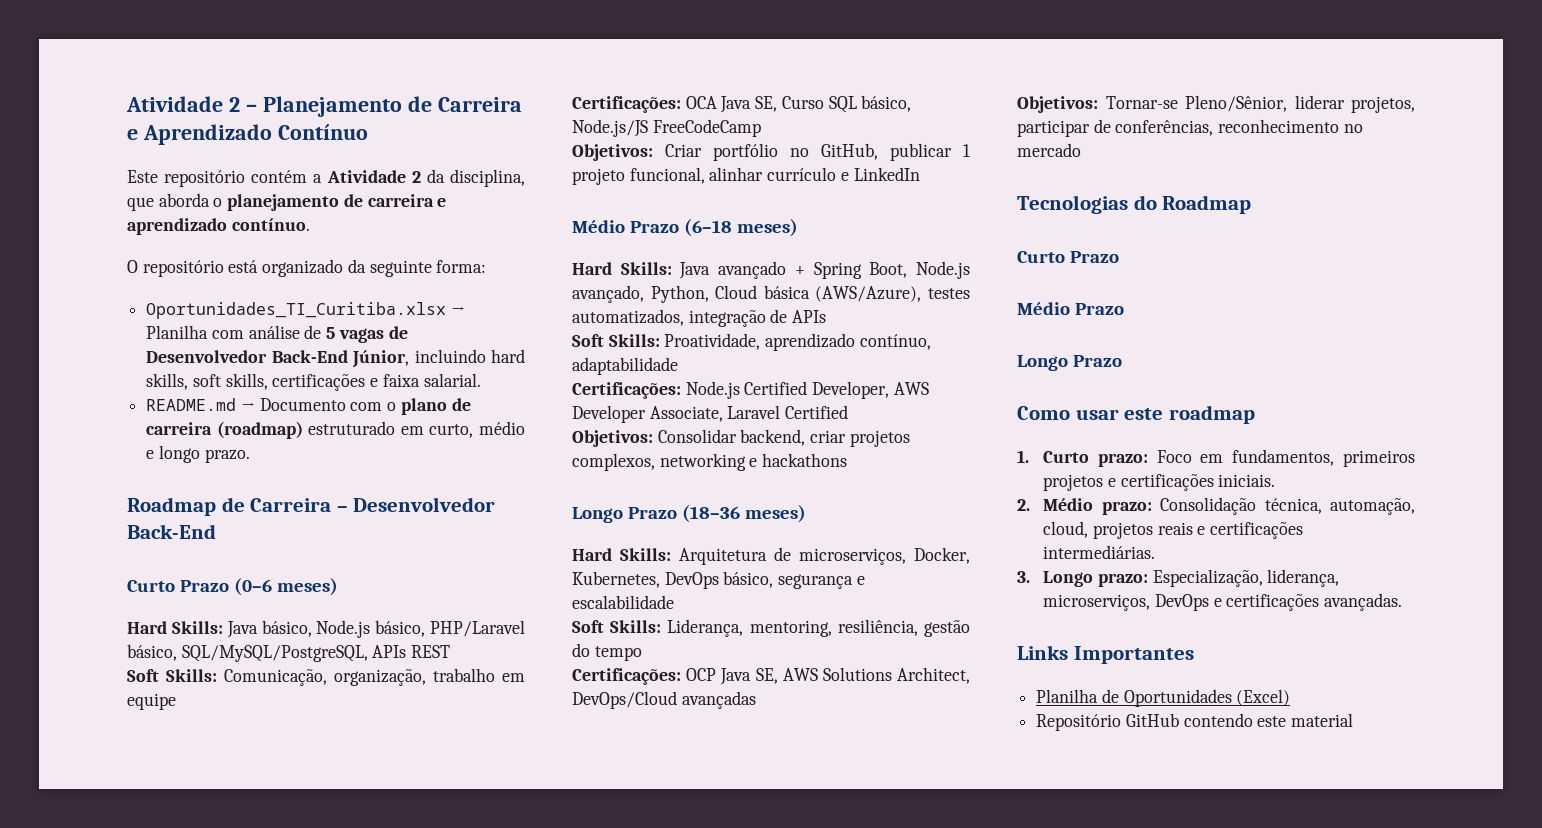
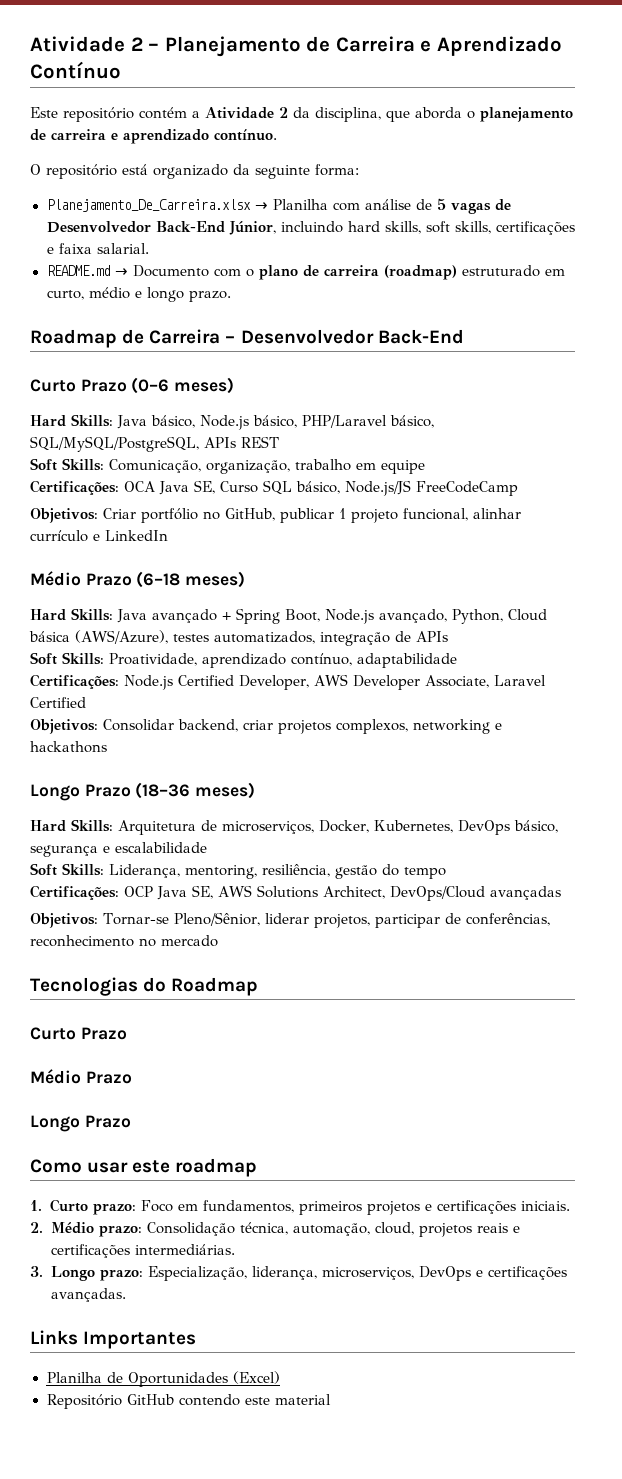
- Oportunidades_TI_Curitiba.xlsx → Planilha com análise de 5 vagas de Desenvolvedor Back-End Júnior, incluindo hard skills, soft skills, certificações e faixa salarial.
+ Planejamento_De_Carreira.xlsx → Planilha com análise de 5 vagas de Desenvolvedor Back-End Júnior, incluindo hard skills, soft skills, certificações e faixa salarial.

